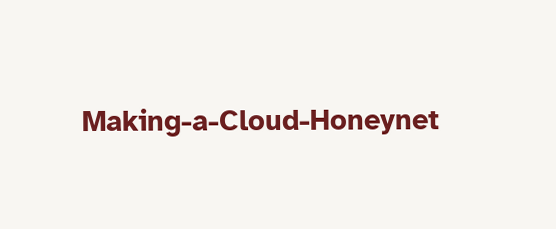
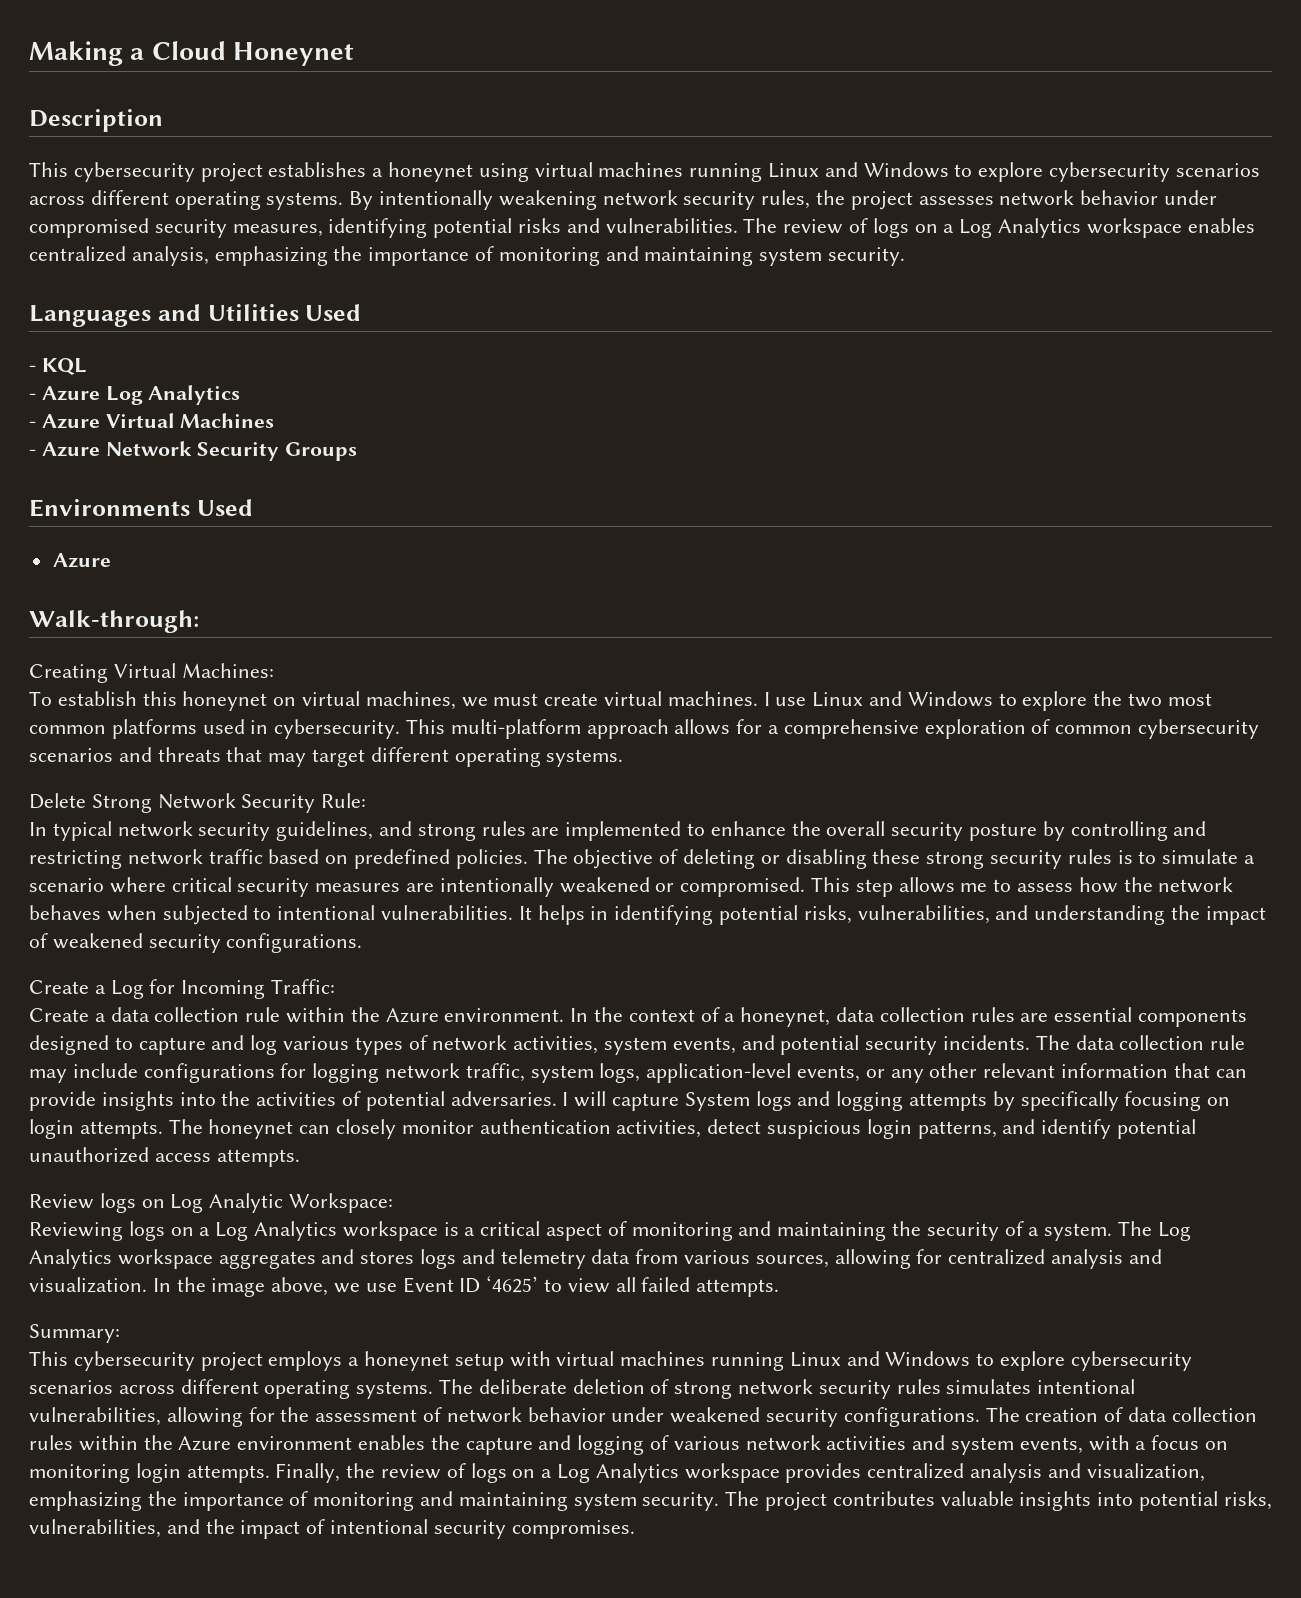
- Making-a-Cloud-Honeynet
+ Making a Cloud Honeynet
+ Description
+ This cybersecurity project establishes a honeynet using virtual machines running Linux and Windows to explore cybersecurity scenarios across different operating systems. By intentionally weakening network security rules, the project assesses network behavior under compromised security measures, identifying potential risks and vulnerabilities. The review of logs on a Log Analytics workspace enables centralized analysis, emphasizing the importance of monitoring and maintaining system security.
+ Languages and Utilities Used
+ - KQL
+ - Azure Log Analytics
+ - Azure Virtual Machines
+ - Azure Network Security Groups
+ Environments Used
+ Azure
+ Walk-through:
+ Creating Virtual Machines:
+ To establish this honeynet on virtual machines, we must create virtual machines. I use Linux and Windows to explore the two most common platforms used in cybersecurity. This multi-platform approach allows for a comprehensive exploration of common cybersecurity scenarios and threats that may target different operating systems.
+ Delete Strong Network Security Rule:
+ In typical network security guidelines, and strong rules are implemented to enhance the overall security posture by controlling and restricting network traffic based on predefined policies. The objective of deleting or disabling these strong security rules is to simulate a scenario where critical security measures are intentionally weakened or compromised. This step allows me to assess how the network behaves when subjected to intentional vulnerabilities. It helps in identifying potential risks, vulnerabilities, and understanding the impact of weakened security configurations.
+ Create a Log for Incoming Traffic:
+ Create a data collection rule within the Azure environment. In the context of a honeynet, data collection rules are essential components designed to capture and log various types of network activities, system events, and potential security incidents. The data collection rule may include configurations for logging network traffic, system logs, application-level events, or any other relevant information that can provide insights into the activities of potential adversaries. I will capture System logs and logging attempts by specifically focusing on login attempts. The honeynet can closely monitor authentication activities, detect suspicious login patterns, and identify potential unauthorized access attempts.
+ Review logs on Log Analytic Workspace:
+ Reviewing logs on a Log Analytics workspace is a critical aspect of monitoring and maintaining the security of a system. The Log Analytics workspace aggregates and stores logs and telemetry data from various sources, allowing for centralized analysis and visualization. In the image above, we use Event ID ‘4625’ to view all failed attempts.
+ Summary:
+ This cybersecurity project employs a honeynet setup with virtual machines running Linux and Windows to explore cybersecurity scenarios across different operating systems. The deliberate deletion of strong network security rules simulates intentional vulnerabilities, allowing for the assessment of network behavior under weakened security configurations. The creation of data collection rules within the Azure environment enables the capture and logging of various network activities and system events, with a focus on monitoring login attempts. Finally, the review of logs on a Log Analytics workspace provides centralized analysis and visualization, emphasizing the importance of monitoring and maintaining system security. The project contributes valuable insights into potential risks, vulnerabilities, and the impact of intentional security compromises.

